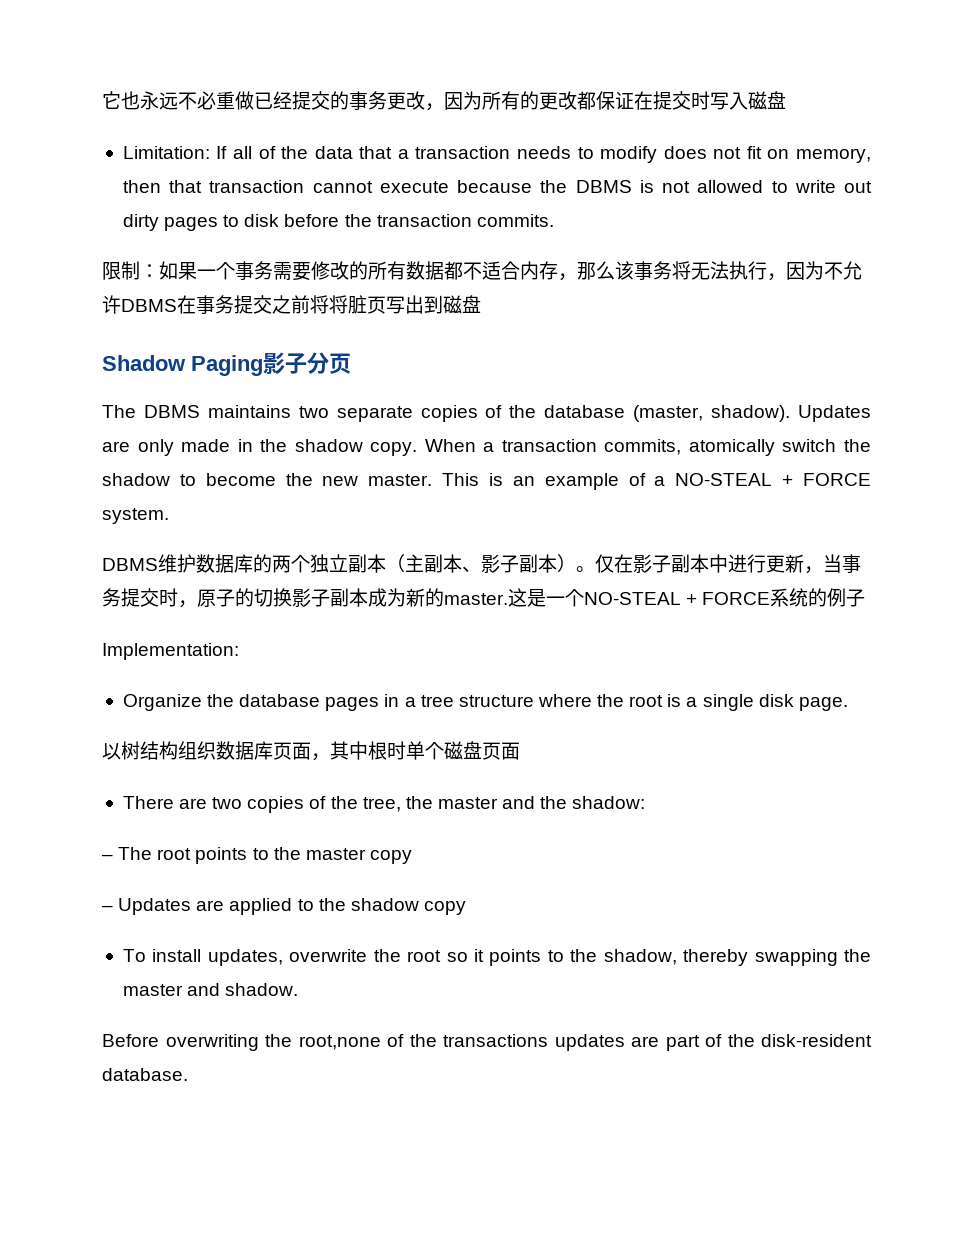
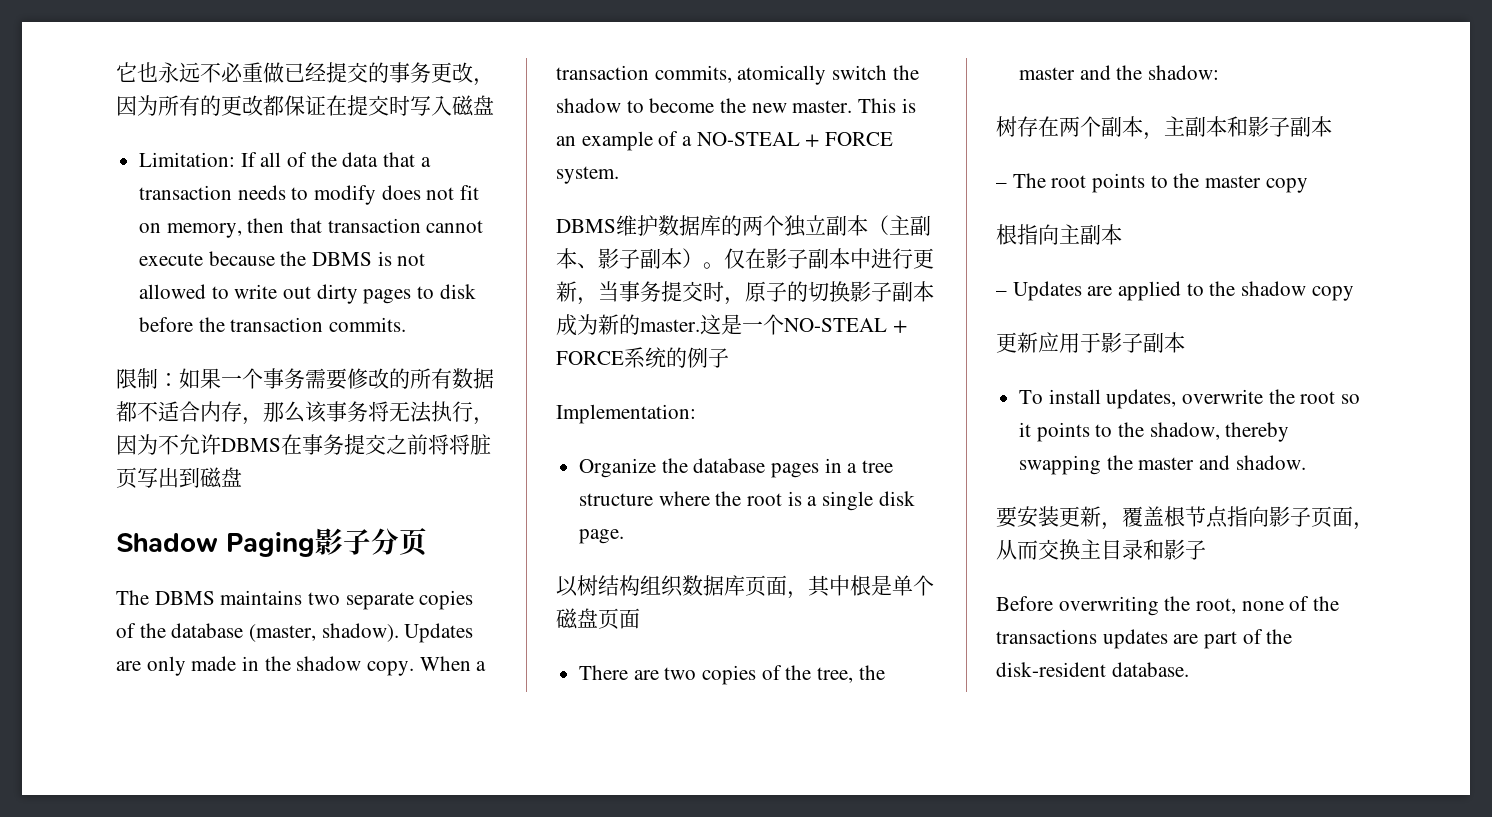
- 以树结构组织数据库页面，其中根时单个磁盘页面
+ 以树结构组织数据库页面，其中根是单个磁盘页面
+ 树存在两个副本，主副本和影子副本
+ 根指向主副本
+ 更新应用于影子副本
+ 要安装更新，覆盖根节点指向影子页面，从而交换主目录和影子
- Before overwriting the root,none of the transactions updates are part of the disk-resident database.
+ Before overwriting the root, none of the transactions updates are part of the disk-resident database.

